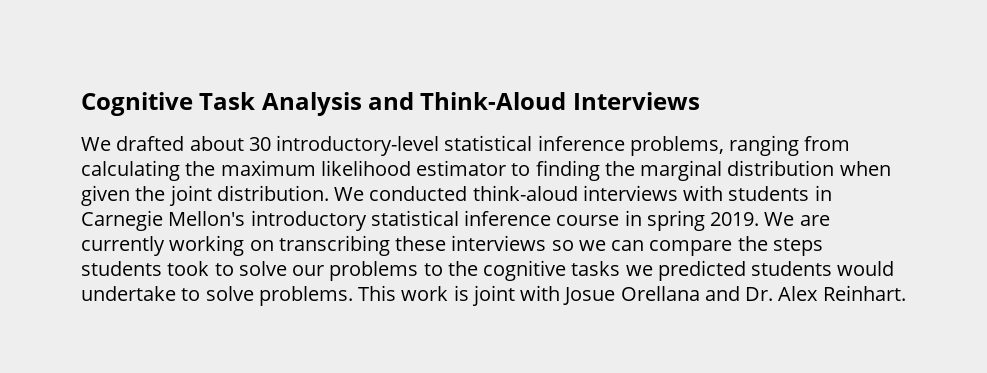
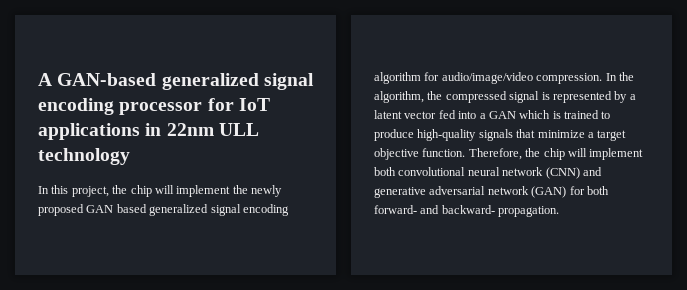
- Cognitive Task Analysis and Think-Aloud Interviews
- We drafted about 30 introductory-level statistical inference problems, ranging from calculating the maximum likelihood estimator to finding the marginal distribution when given the joint distribution. We conducted think-aloud interviews with students in Carnegie Mellon's introductory statistical inference course in spring 2019. We are currently working on transcribing these interviews so we can compare the steps students took to solve our problems to the cognitive tasks we predicted students would undertake to solve problems. This work is joint with Josue Orellana and Dr. Alex Reinhart.
+ A GAN-based generalized signal encoding processor for IoT applications in 22nm ULL technology
+ In this project, the chip will implement the newly proposed GAN based generalized signal encoding algorithm for audio/image/video compression. In the algorithm, the compressed signal is represented by a latent vector fed into a GAN which is trained to produce high-quality signals that minimize a target objective function. Therefore, the chip will implement both convolutional neural network (CNN) and generative adversarial network (GAN) for both forward- and backward- propagation.

